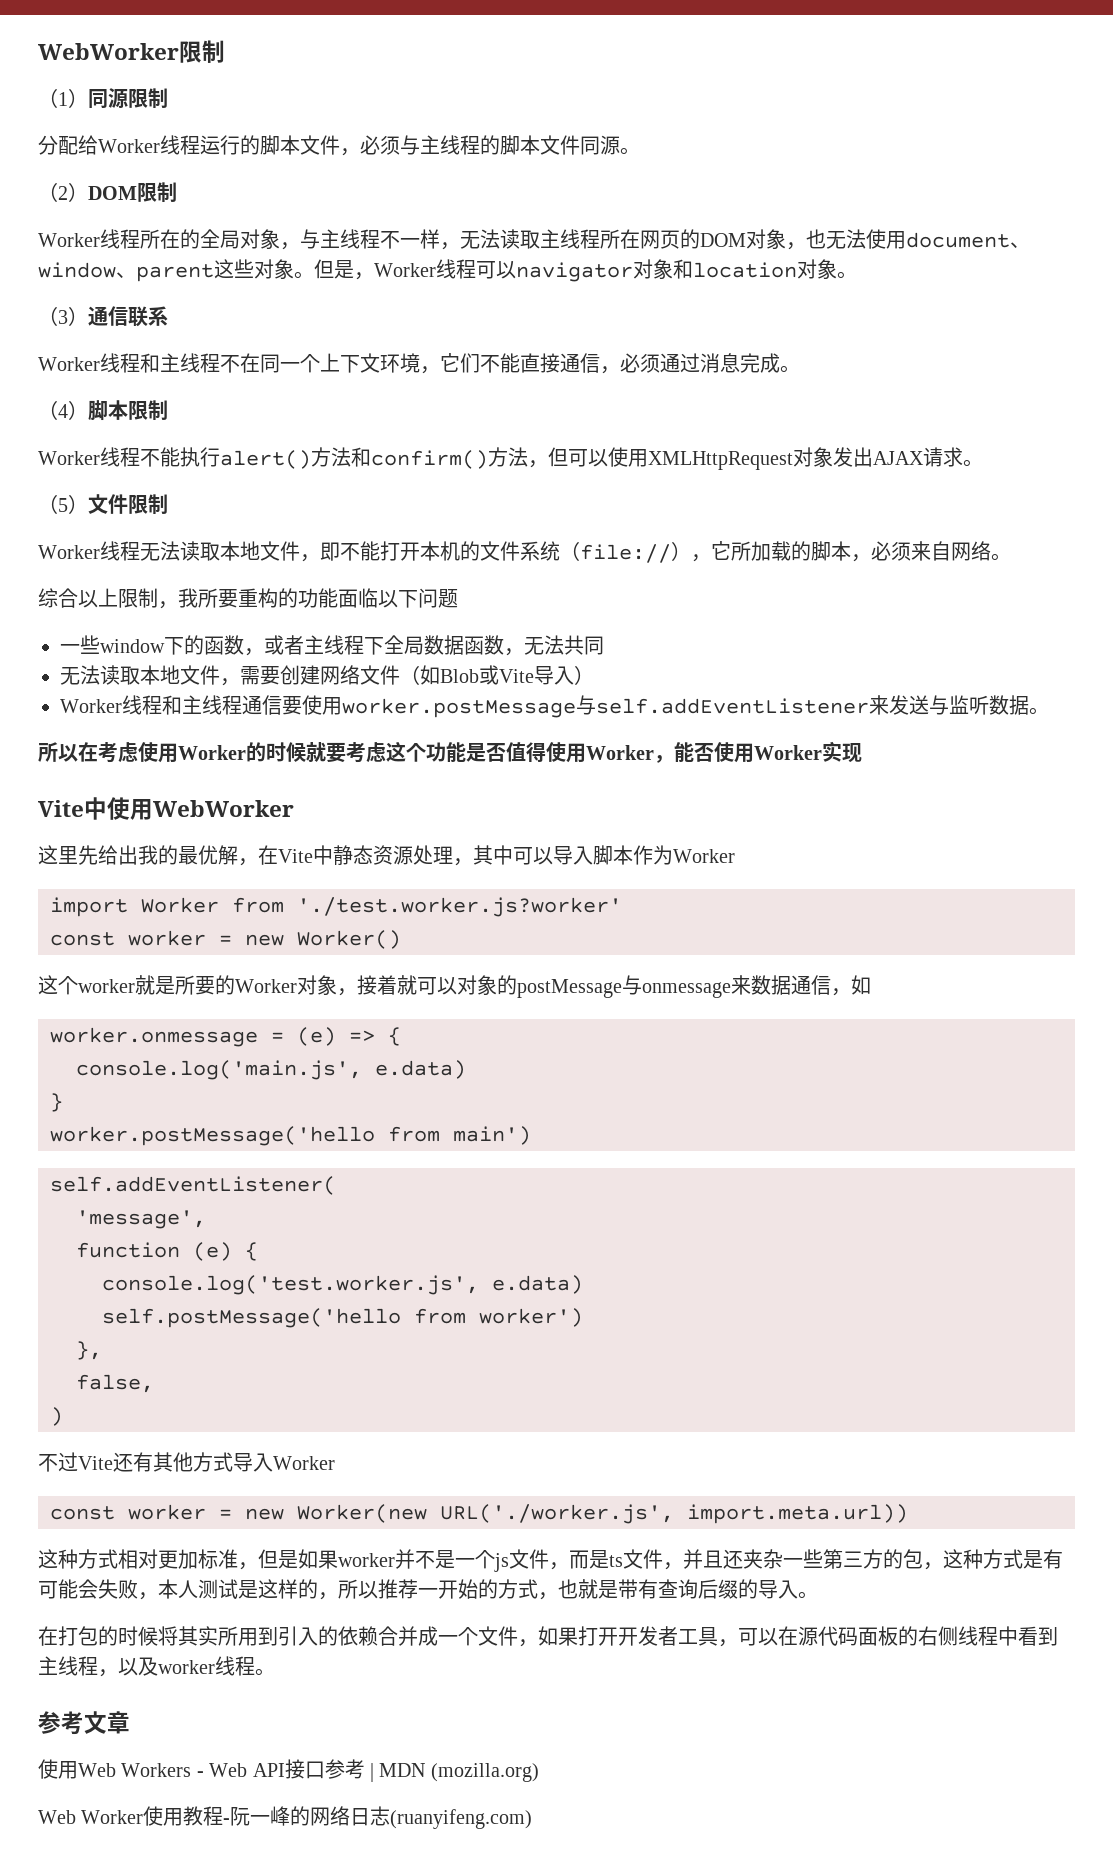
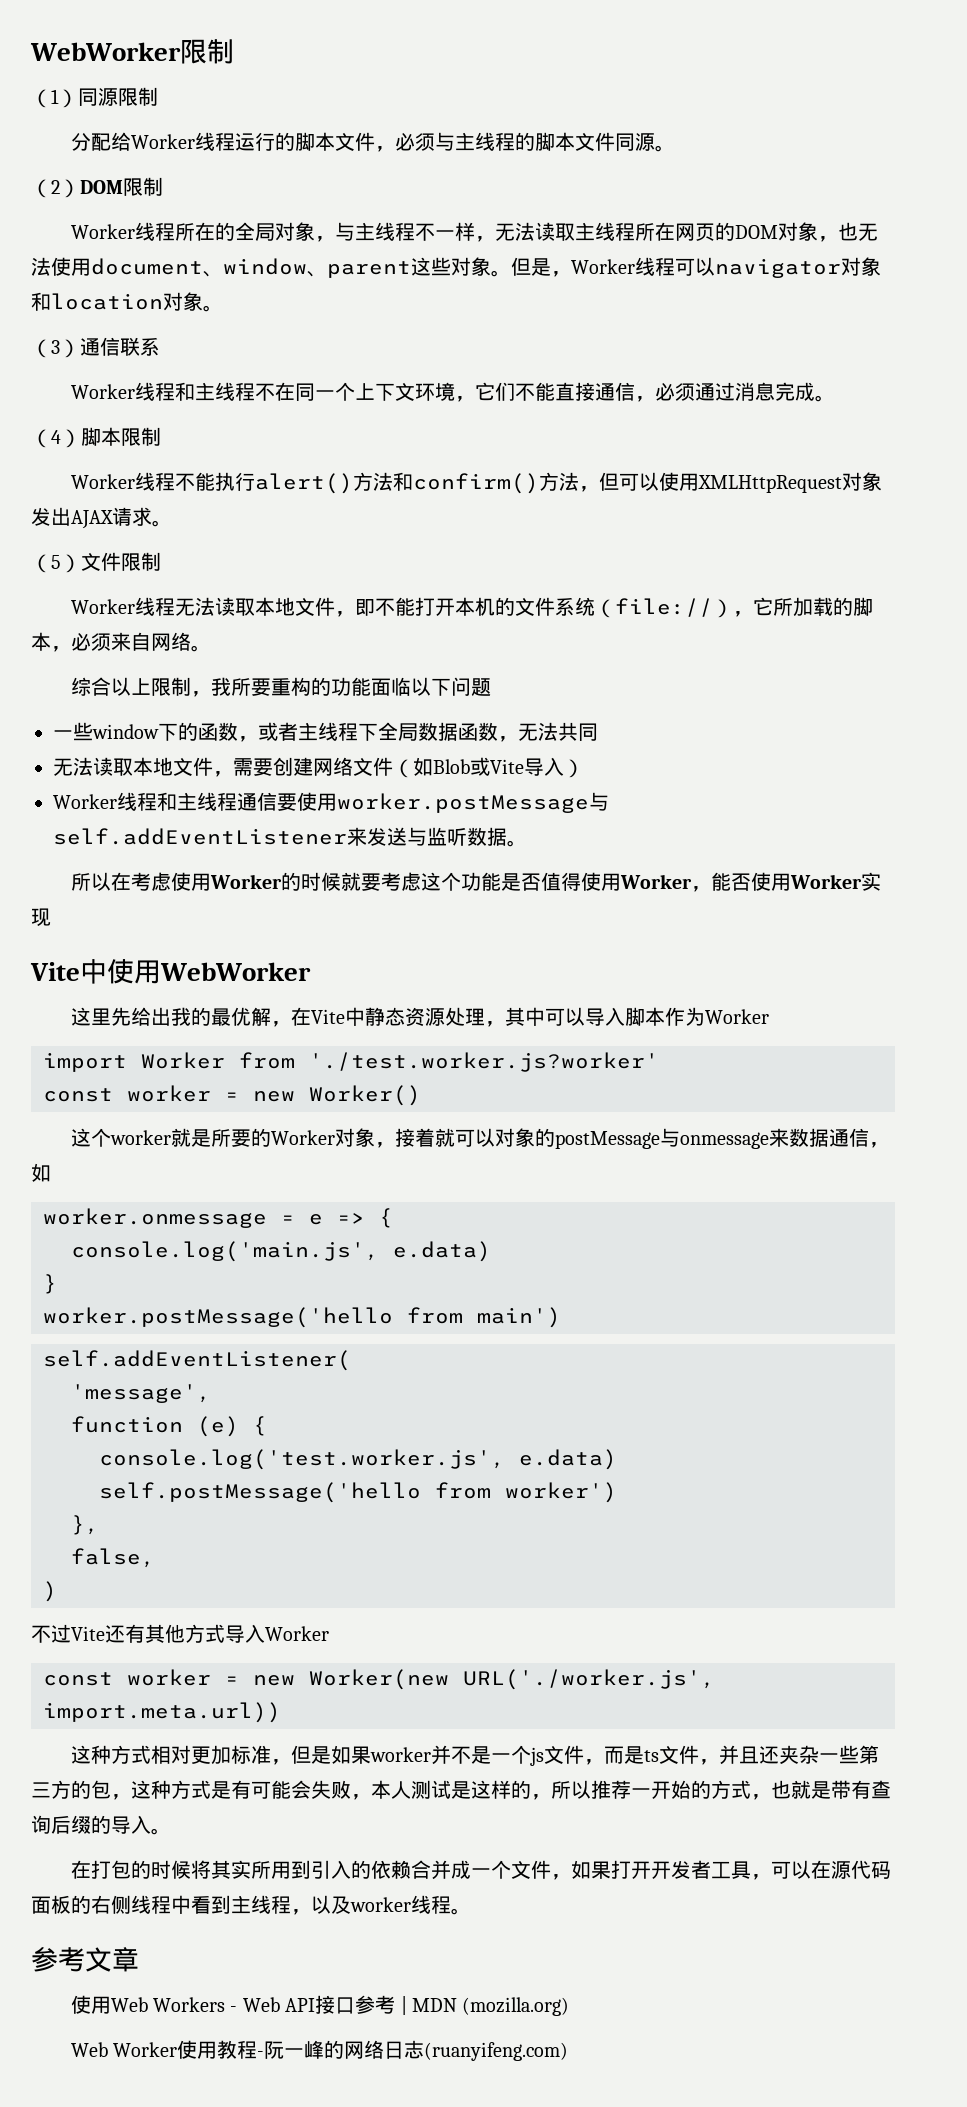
- worker.onmessage = (e) => {
+ worker.onmessage = e => {

